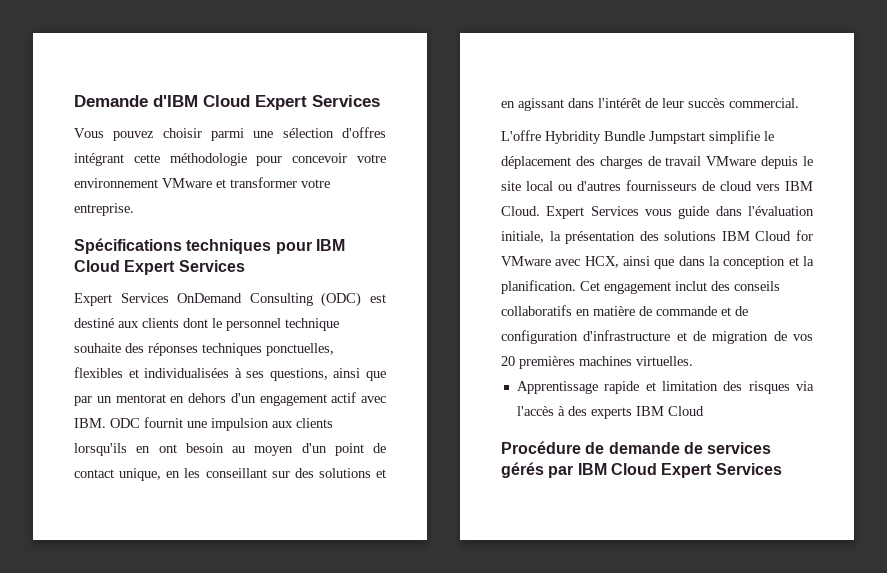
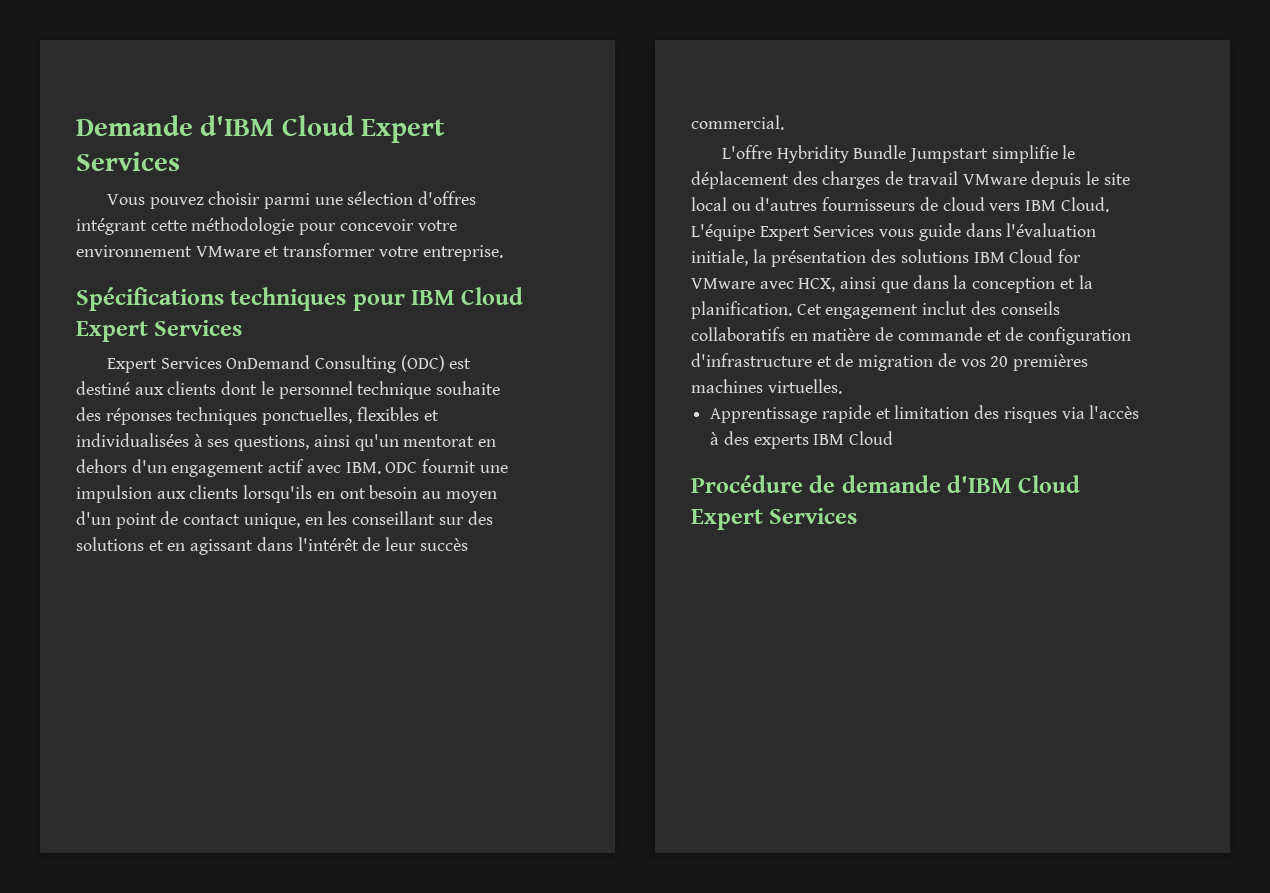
- Expert Services OnDemand Consulting (ODC) est destiné aux clients dont le personnel technique souhaite des réponses techniques ponctuelles, flexibles et individualisées à ses questions, ainsi que par un mentorat en dehors d'un engagement actif avec IBM. ODC fournit une impulsion aux clients lorsqu'ils en ont besoin au moyen d'un point de contact unique, en les conseillant sur des solutions et en agissant dans l'intérêt de leur succès commercial.
+ Expert Services OnDemand Consulting (ODC) est destiné aux clients dont le personnel technique souhaite des réponses techniques ponctuelles, flexibles et individualisées à ses questions, ainsi qu'un mentorat en dehors d'un engagement actif avec IBM. ODC fournit une impulsion aux clients lorsqu'ils en ont besoin au moyen d'un point de contact unique, en les conseillant sur des solutions et en agissant dans l'intérêt de leur succès commercial.
- Expert Services vous guide dans l'évaluation initiale, la présentation des solutions IBM Cloud for VMware avec HCX, ainsi que dans la conception et la planification.
+ L'équipe Expert Services vous guide dans l'évaluation initiale, la présentation des solutions IBM Cloud for VMware avec HCX, ainsi que dans la conception et la planification.
- Procédure de demande de services gérés par IBM Cloud Expert Services
+ Procédure de demande d'IBM Cloud Expert Services

